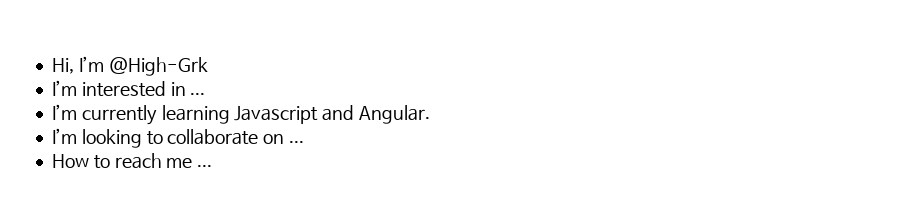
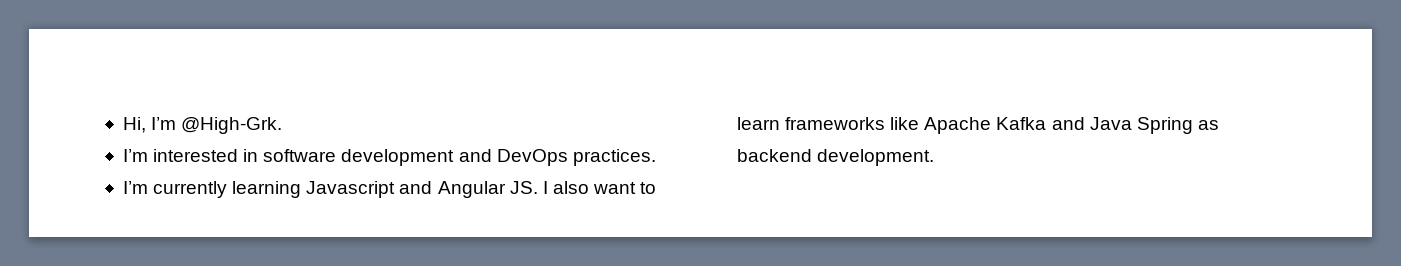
- Hi, I’m @High-Grk
+ Hi, I’m @High-Grk.
- I’m interested in ...
+ I’m interested in software development and DevOps practices.
- I’m currently learning Javascript and Angular.
- I’m looking to collaborate on ...
- How to reach me ...
+ I’m currently learning Javascript and Angular JS. I also want to learn frameworks like Apache Kafka and Java Spring as backend development.

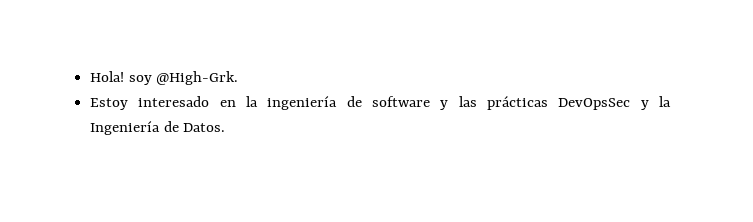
- Hi, I’m @High-Grk.
+ Hola! soy @High-Grk.
- I’m interested in software development and DevOps practices.
- I’m currently learning Javascript and Angular JS. I also want to learn frameworks like Apache Kafka and Java Spring as backend development.
+ Estoy interesado en la ingeniería de software y las prácticas DevOpsSec y la Ingeniería de Datos.

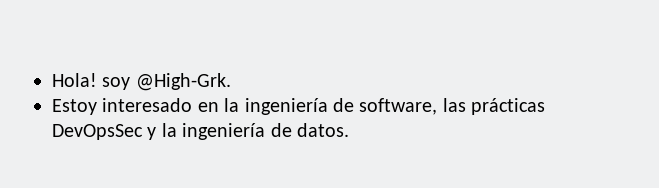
- Estoy interesado en la ingeniería de software y las prácticas DevOpsSec y la Ingeniería de Datos.
+ Estoy interesado en la ingeniería de software, las prácticas DevOpsSec y la ingeniería de datos.

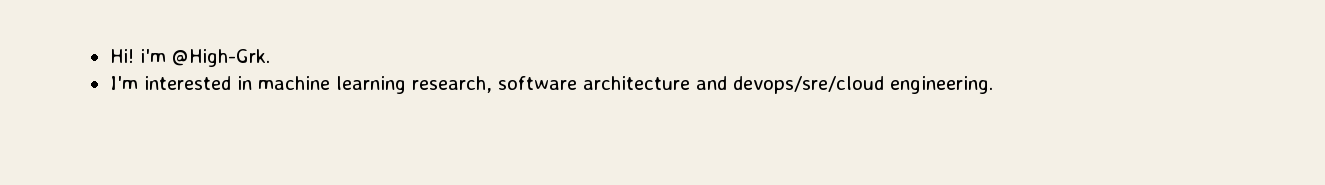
- Hola! soy @High-Grk.
+ Hi! i'm @High-Grk.
- Estoy interesado en la ingeniería de software, las prácticas DevOpsSec y la ingeniería de datos.
+ I'm interested in machine learning research, software architecture and devops/sre/cloud engineering.

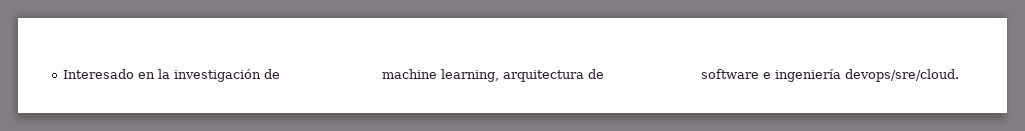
- Hi! i'm @High-Grk.
- I'm interested in machine learning research, software architecture and devops/sre/cloud engineering.
+ Interesado en la investigación de machine learning, arquitectura de software e ingeniería devops/sre/cloud.

